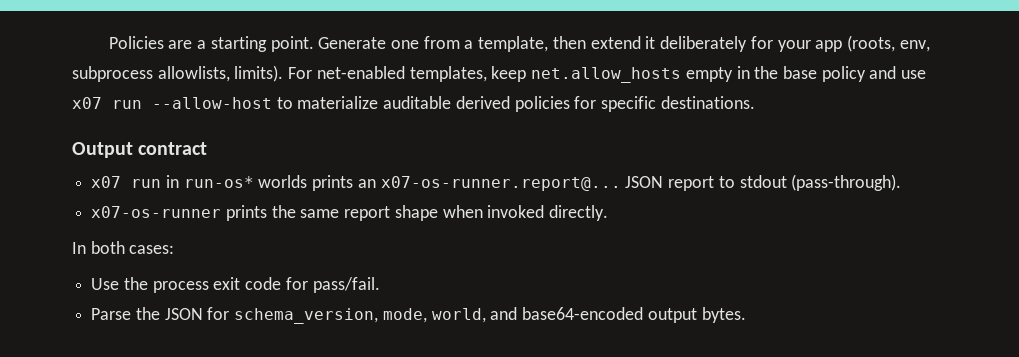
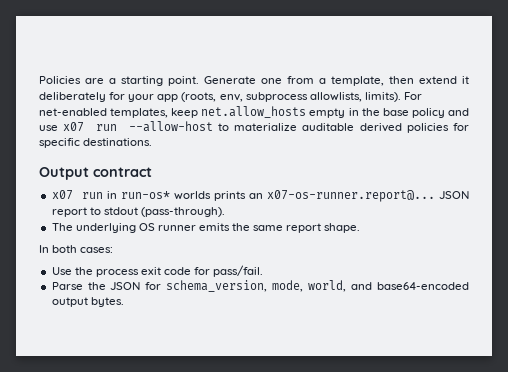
- x07-os-runner prints the same report shape when invoked directly.
+ The underlying OS runner emits the same report shape.

